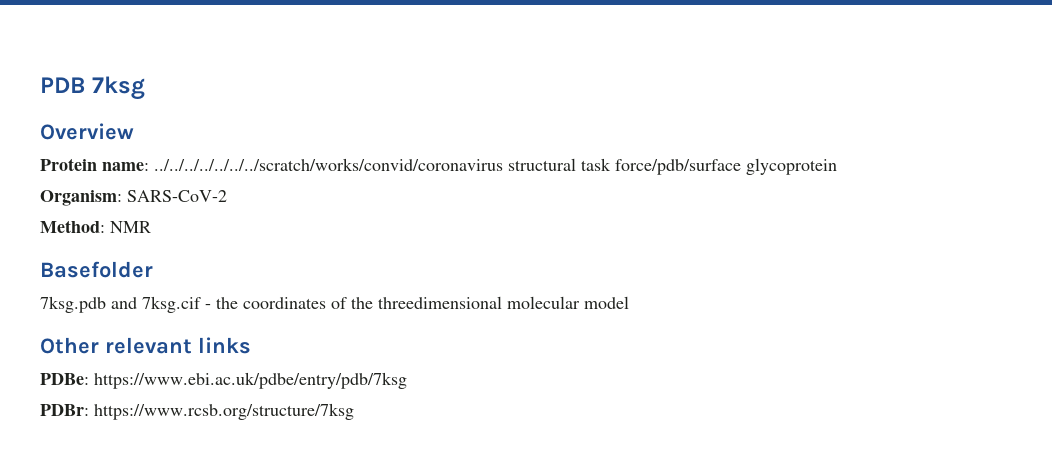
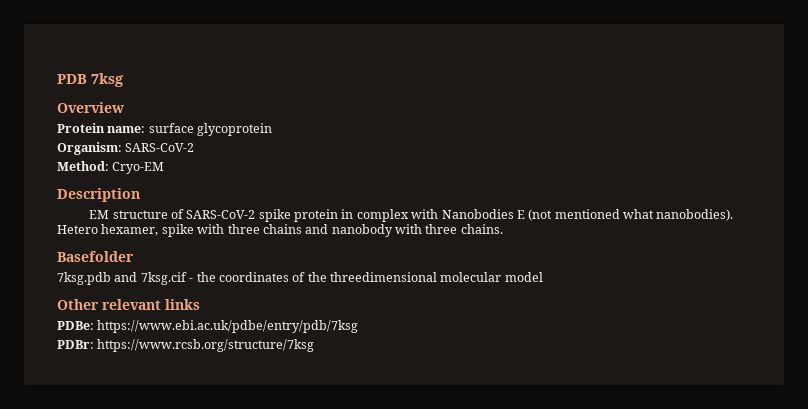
- Protein name: ../../../../../../../scratch/works/convid/coronavirus structural task force/pdb/surface glycoprotein
+ Protein name: surface glycoprotein
- Method: NMR
+ Method: Cryo-EM
+ Description
+ EM structure of SARS-CoV-2 spike protein in complex with Nanobodies E (not mentioned what nanobodies). Hetero hexamer, spike with three chains and nanobody with three chains.

